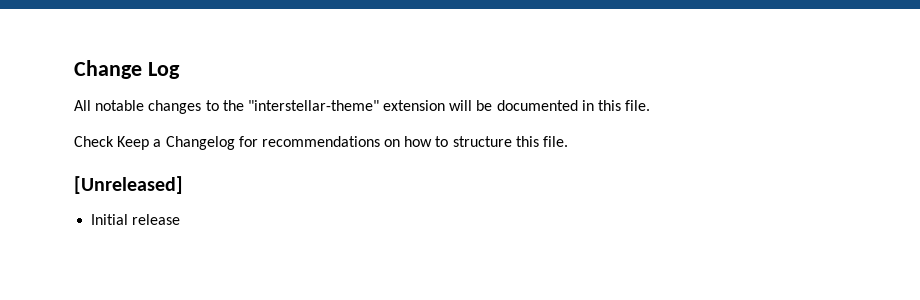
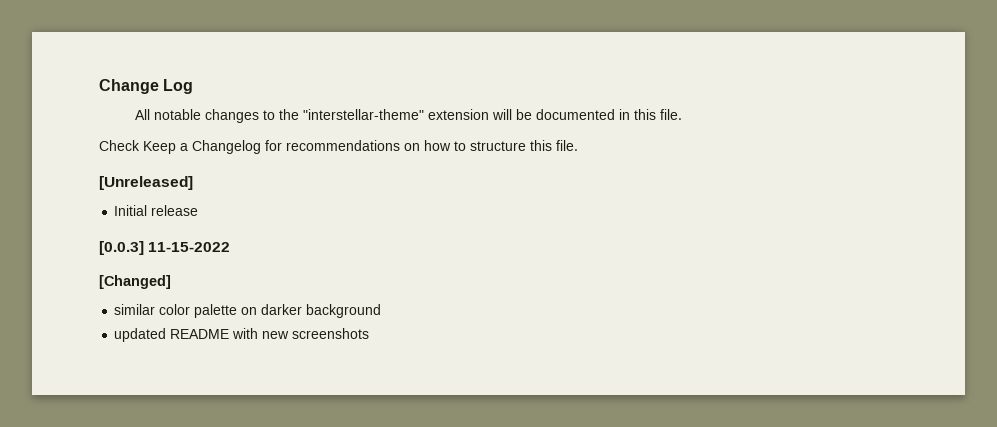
+ [0.0.3] 11-15-2022
+ [Changed]
+ similar color palette on darker background
+ updated README with new screenshots

